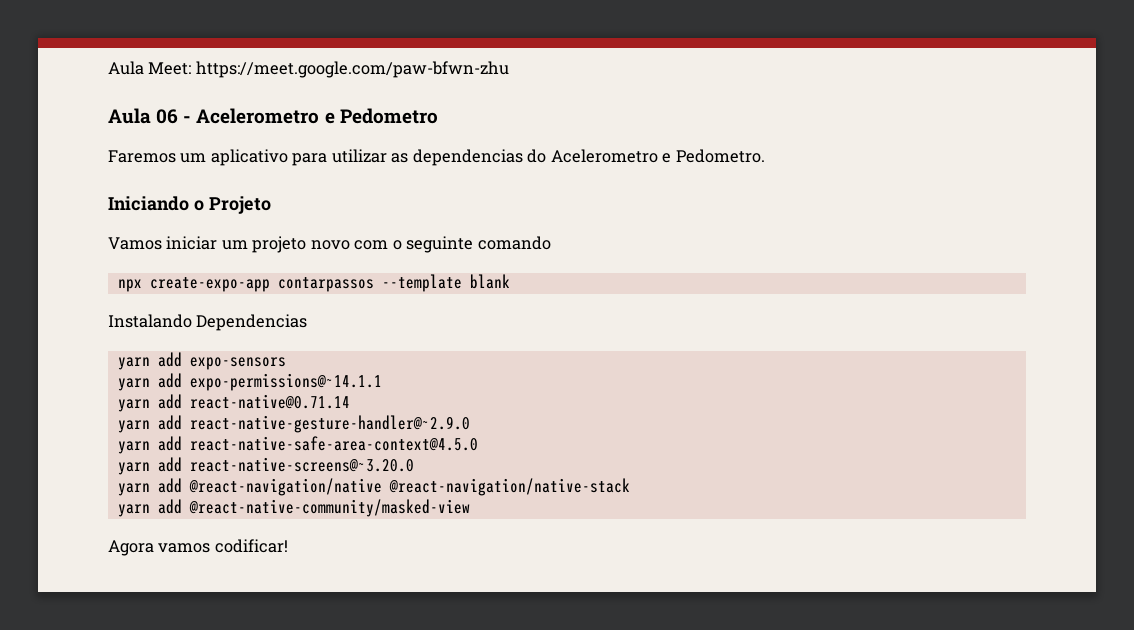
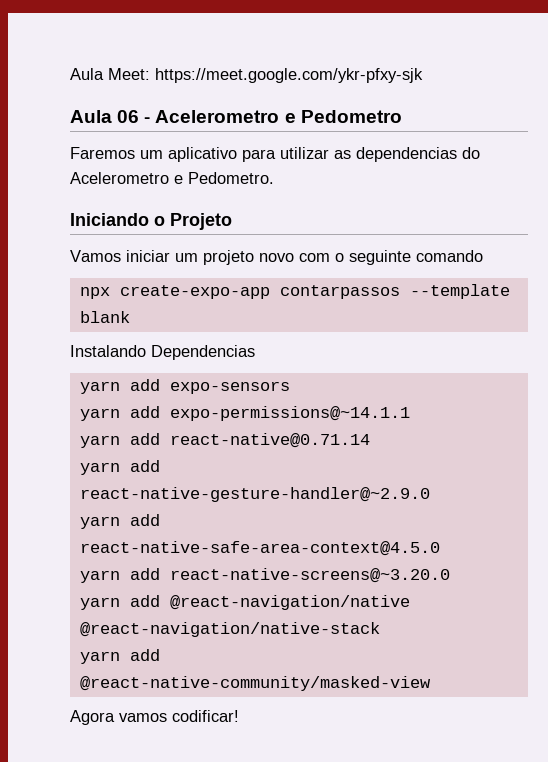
- Aula Meet: https://meet.google.com/paw-bfwn-zhu
+ Aula Meet: https://meet.google.com/ykr-pfxy-sjk

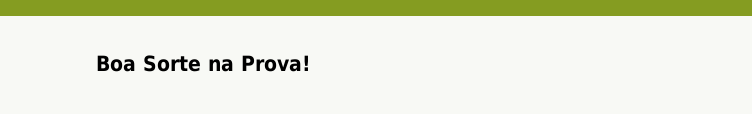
- Aula Meet: https://meet.google.com/ykr-pfxy-sjk
- Aula 06 - Acelerometro e Pedometro
- Faremos um aplicativo para utilizar as dependencias do Acelerometro e Pedometro.
- Iniciando o Projeto
- Vamos iniciar um projeto novo com o seguinte comando
- npx create-expo-app contarpassos --template blank
- Instalando Dependencias
- yarn add expo-sensors
- yarn add expo-permissions@~14.1.1
- yarn add react-native@0.71.14
- yarn add react-native-gesture-handler@~2.9.0
- yarn add react-native-safe-area-context@4.5.0
- yarn add react-native-screens@~3.20.0
- yarn add @react-navigation/native @react-navigation/native-stack
- yarn add @react-native-community/masked-view
- Agora vamos codificar!
+ Boa Sorte na Prova!

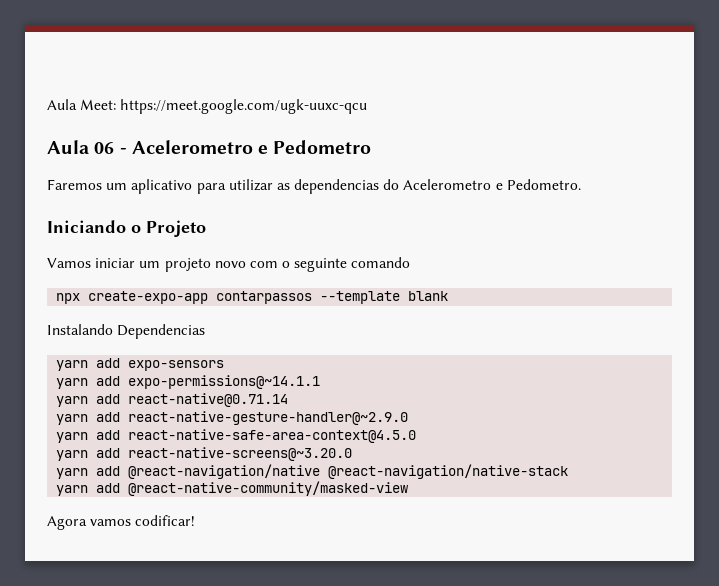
- Boa Sorte na Prova!
+ Aula Meet: https://meet.google.com/ugk-uuxc-qcu
+ Aula 06 - Acelerometro e Pedometro
+ Faremos um aplicativo para utilizar as dependencias do Acelerometro e Pedometro.
+ Iniciando o Projeto
+ Vamos iniciar um projeto novo com o seguinte comando
+ npx create-expo-app contarpassos --template blank
+ Instalando Dependencias
+ yarn add expo-sensors
+ yarn add expo-permissions@~14.1.1
+ yarn add react-native@0.71.14
+ yarn add react-native-gesture-handler@~2.9.0
+ yarn add react-native-safe-area-context@4.5.0
+ yarn add react-native-screens@~3.20.0
+ yarn add @react-navigation/native @react-navigation/native-stack
+ yarn add @react-native-community/masked-view
+ Agora vamos codificar!

